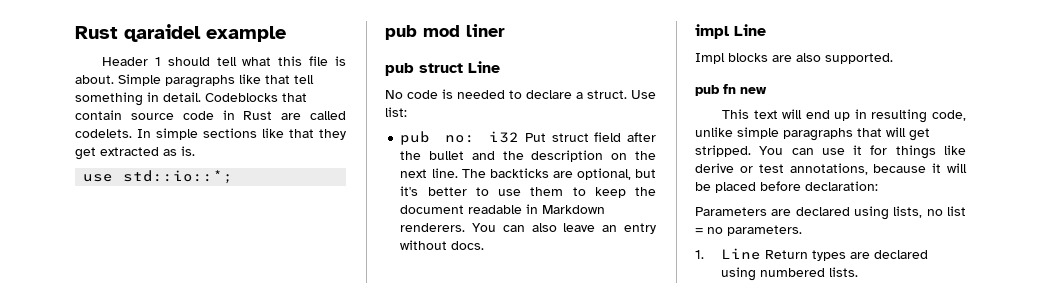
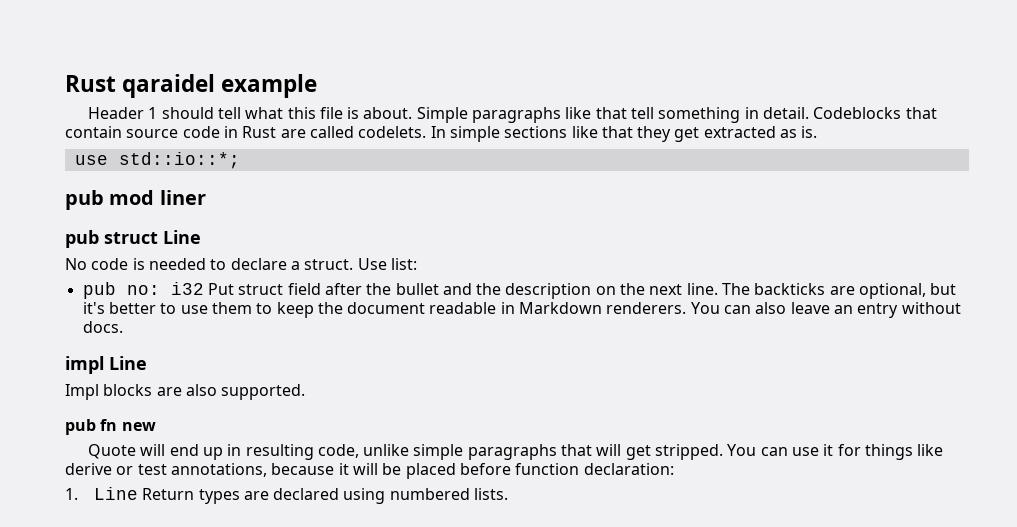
- This text will end up in resulting code, unlike simple paragraphs that will get stripped.
+ Quote will end up in resulting code, unlike simple paragraphs that will get stripped.
- You can use it for things like derive or test annotations, because it will be placed before declaration:
+ You can use it for things like derive or test annotations, because it will be placed before function declaration:
- Parameters are declared using lists, no list = no parameters.

